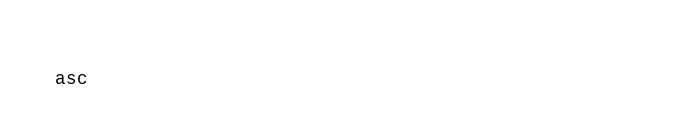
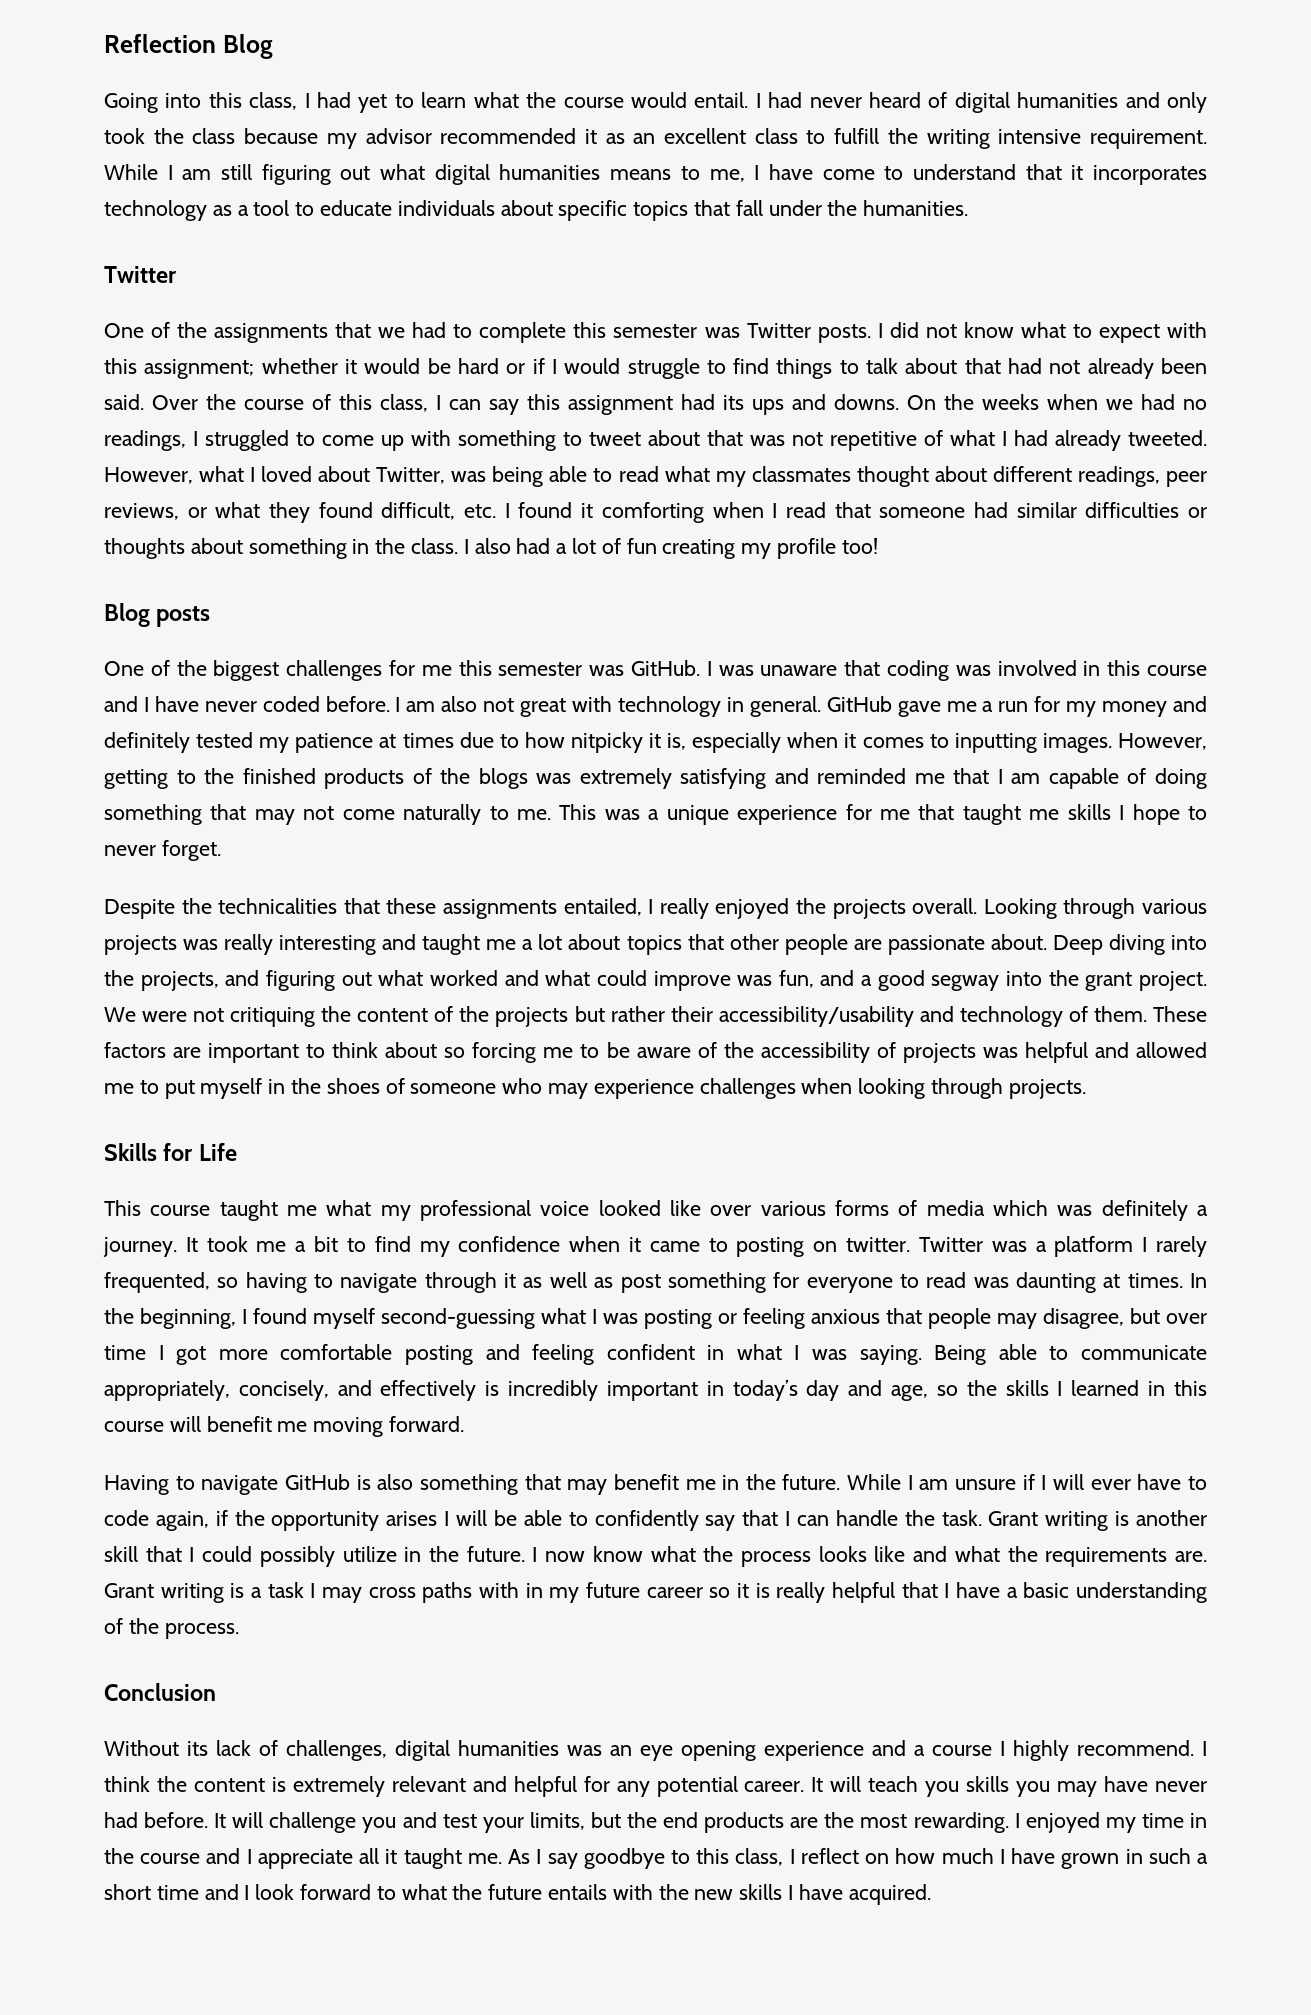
- asc
+ Reflection Blog
+ Going into this class, I had yet to learn what the course would entail. I had never heard of digital humanities and only took the class because my advisor recommended it as an excellent class to fulfill the writing intensive requirement. While I am still figuring out what digital humanities means to me, I have come to understand that it incorporates technology as a tool to educate individuals about specific topics that fall under the humanities.
+ Twitter
+ One of the assignments that we had to complete this semester was Twitter posts. I did not know what to expect with this assignment; whether it would be hard or if I would struggle to find things to talk about that had not already been said. Over the course of this class, I can say this assignment had its ups and downs. On the weeks when we had no readings, I struggled to come up with something to tweet about that was not repetitive of what I had already tweeted. However, what I loved about Twitter, was being able to read what my classmates thought about different readings, peer reviews, or what they found difficult, etc. I found it comforting when I read that someone had similar difficulties or thoughts about something in the class. I also had a lot of fun creating my profile too!
+ Blog posts
+ One of the biggest challenges for me this semester was GitHub. I was unaware that coding was involved in this course and I have never coded before. I am also not great with technology in general. GitHub gave me a run for my money and definitely tested my patience at times due to how nitpicky it is, especially when it comes to inputting images. However, getting to the finished products of the blogs was extremely satisfying and reminded me that I am capable of doing something that may not come naturally to me. This was a unique experience for me that taught me skills I hope to never forget.
+ Despite the technicalities that these assignments entailed, I really enjoyed the projects overall. Looking through various projects was really interesting and taught me a lot about topics that other people are passionate about. Deep diving into the projects, and figuring out what worked and what could improve was fun, and a good segway into the grant project. We were not critiquing the content of the projects but rather their accessibility/usability and technology of them. These factors are important to think about so forcing me to be aware of the accessibility of projects was helpful and allowed me to put myself in the shoes of someone who may experience challenges when looking through projects.
+ Skills for Life
+ This course taught me what my professional voice looked like over various forms of media which was definitely a journey. It took me a bit to find my confidence when it came to posting on twitter. Twitter was a platform I rarely frequented, so having to navigate through it as well as post something for everyone to read was daunting at times. In the beginning, I found myself second-guessing what I was posting or feeling anxious that people may disagree, but over time I got more comfortable posting and feeling confident in what I was saying. Being able to communicate appropriately, concisely, and effectively is incredibly important in today’s day and age, so the skills I learned in this course will benefit me moving forward.
+ Having to navigate GitHub is also something that may benefit me in the future. While I am unsure if I will ever have to code again, if the opportunity arises I will be able to confidently say that I can handle the task. Grant writing is another skill that I could possibly utilize in the future. I now know what the process looks like and what the requirements are. Grant writing is a task I may cross paths with in my future career so it is really helpful that I have a basic understanding of the process.
+ Conclusion
+ Without its lack of challenges, digital humanities was an eye opening experience and a course I highly recommend. I think the content is extremely relevant and helpful for any potential career. It will teach you skills you may have never had before. It will challenge you and test your limits, but the end products are the most rewarding. I enjoyed my time in the course and I appreciate all it taught me. As I say goodbye to this class, I reflect on how much I have grown in such a short time and I look forward to what the future entails with the new skills I have acquired.

